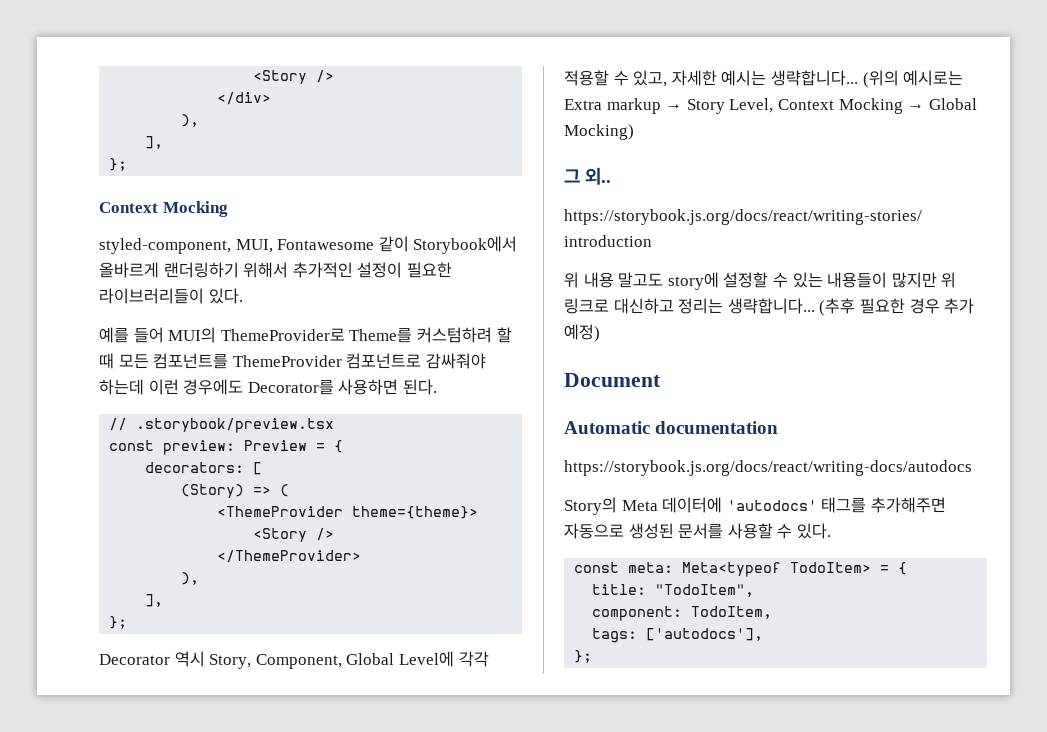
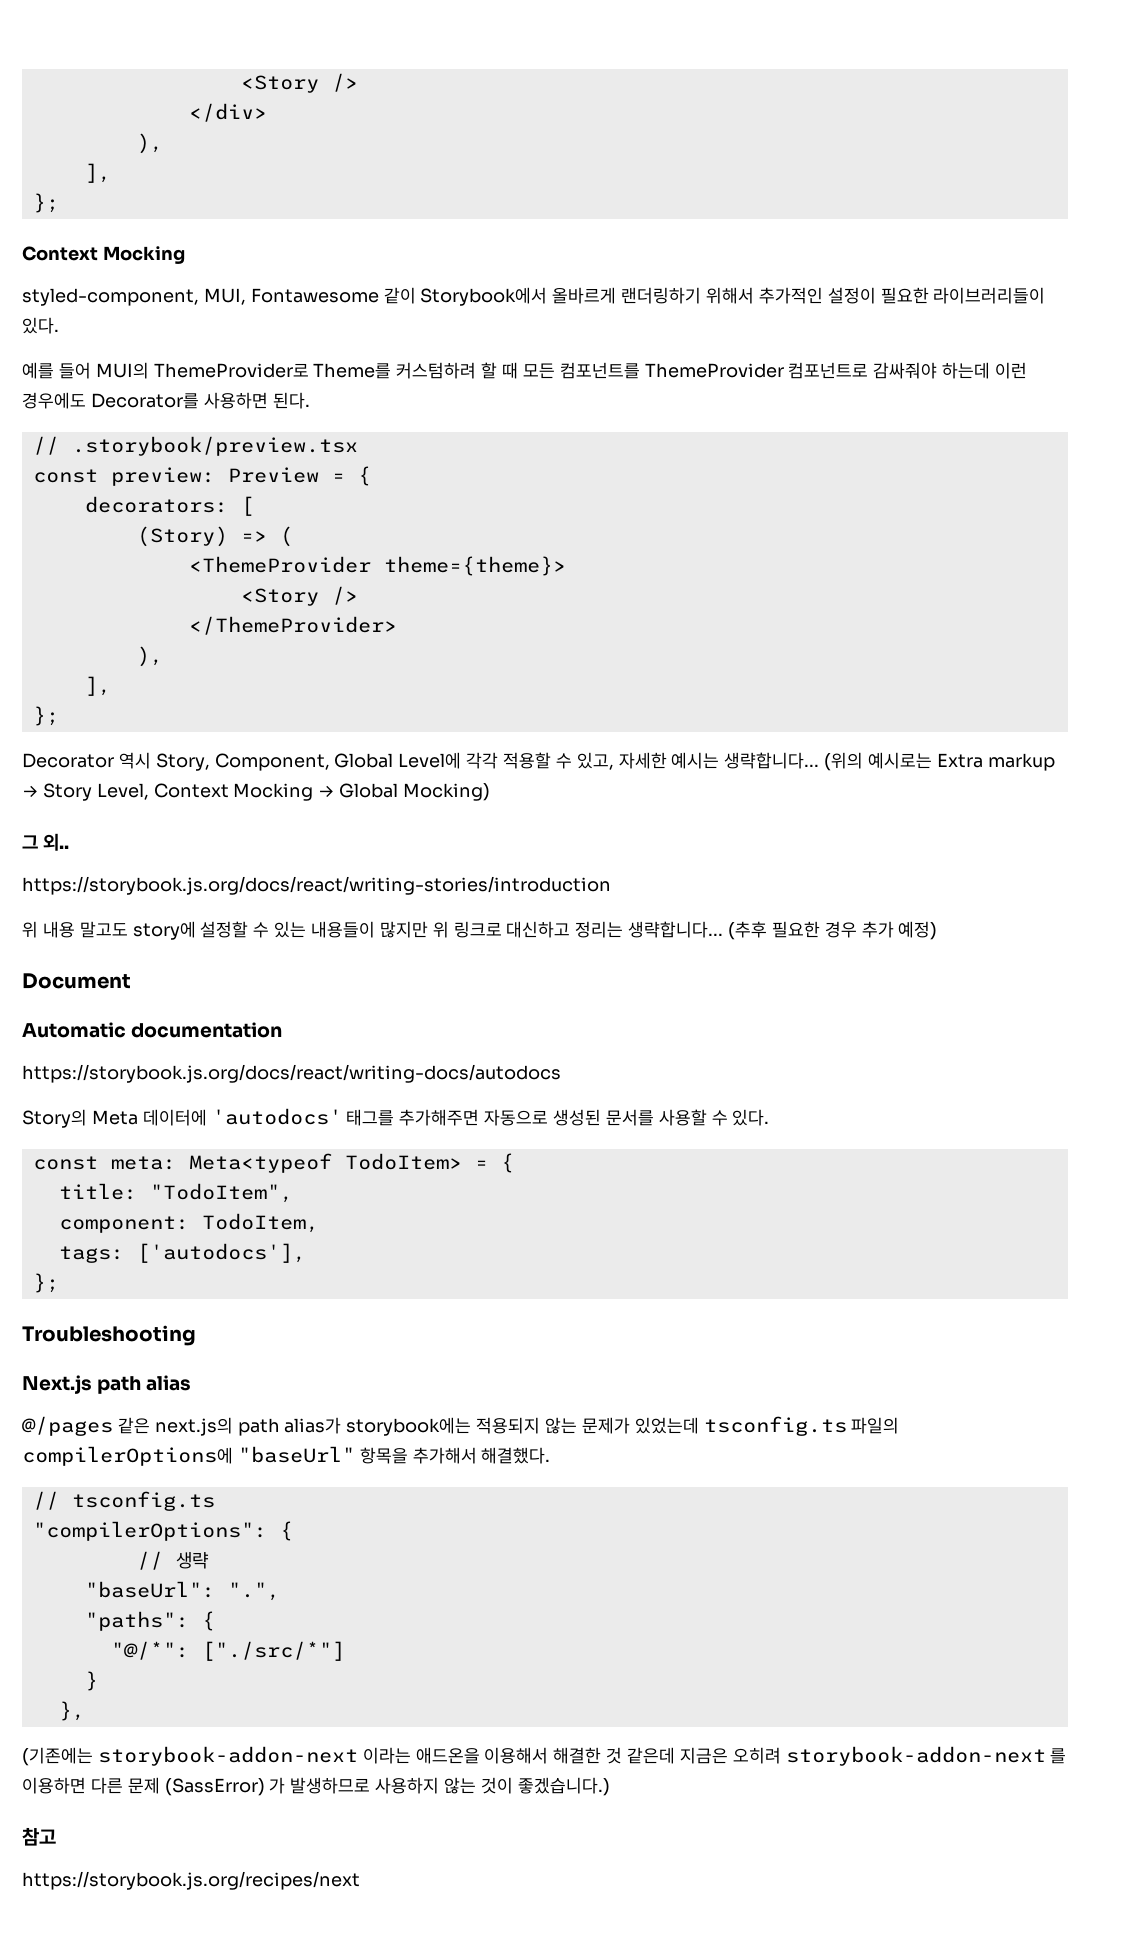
+ Troubleshooting
+ Next.js path alias
+ @/pages 같은 next.js의 path alias가 storybook에는 적용되지 않는 문제가 있었는데 tsconfig.ts 파일의 compilerOptions에 "baseUrl" 항목을 추가해서 해결했다.
+ // tsconfig.ts
+ "compilerOptions": {
+ // 생략
+ "baseUrl": ".",
+ "paths": {
+ "@/*": ["./src/*"]
+ }
+ },
+ (기존에는 storybook-addon-next 이라는 애드온을 이용해서 해결한 것 같은데 지금은 오히려 storybook-addon-next 를 이용하면 다른 문제 (SassError) 가 발생하므로 사용하지 않는 것이 좋겠습니다.)
+ 참고
+ https://storybook.js.org/recipes/next

